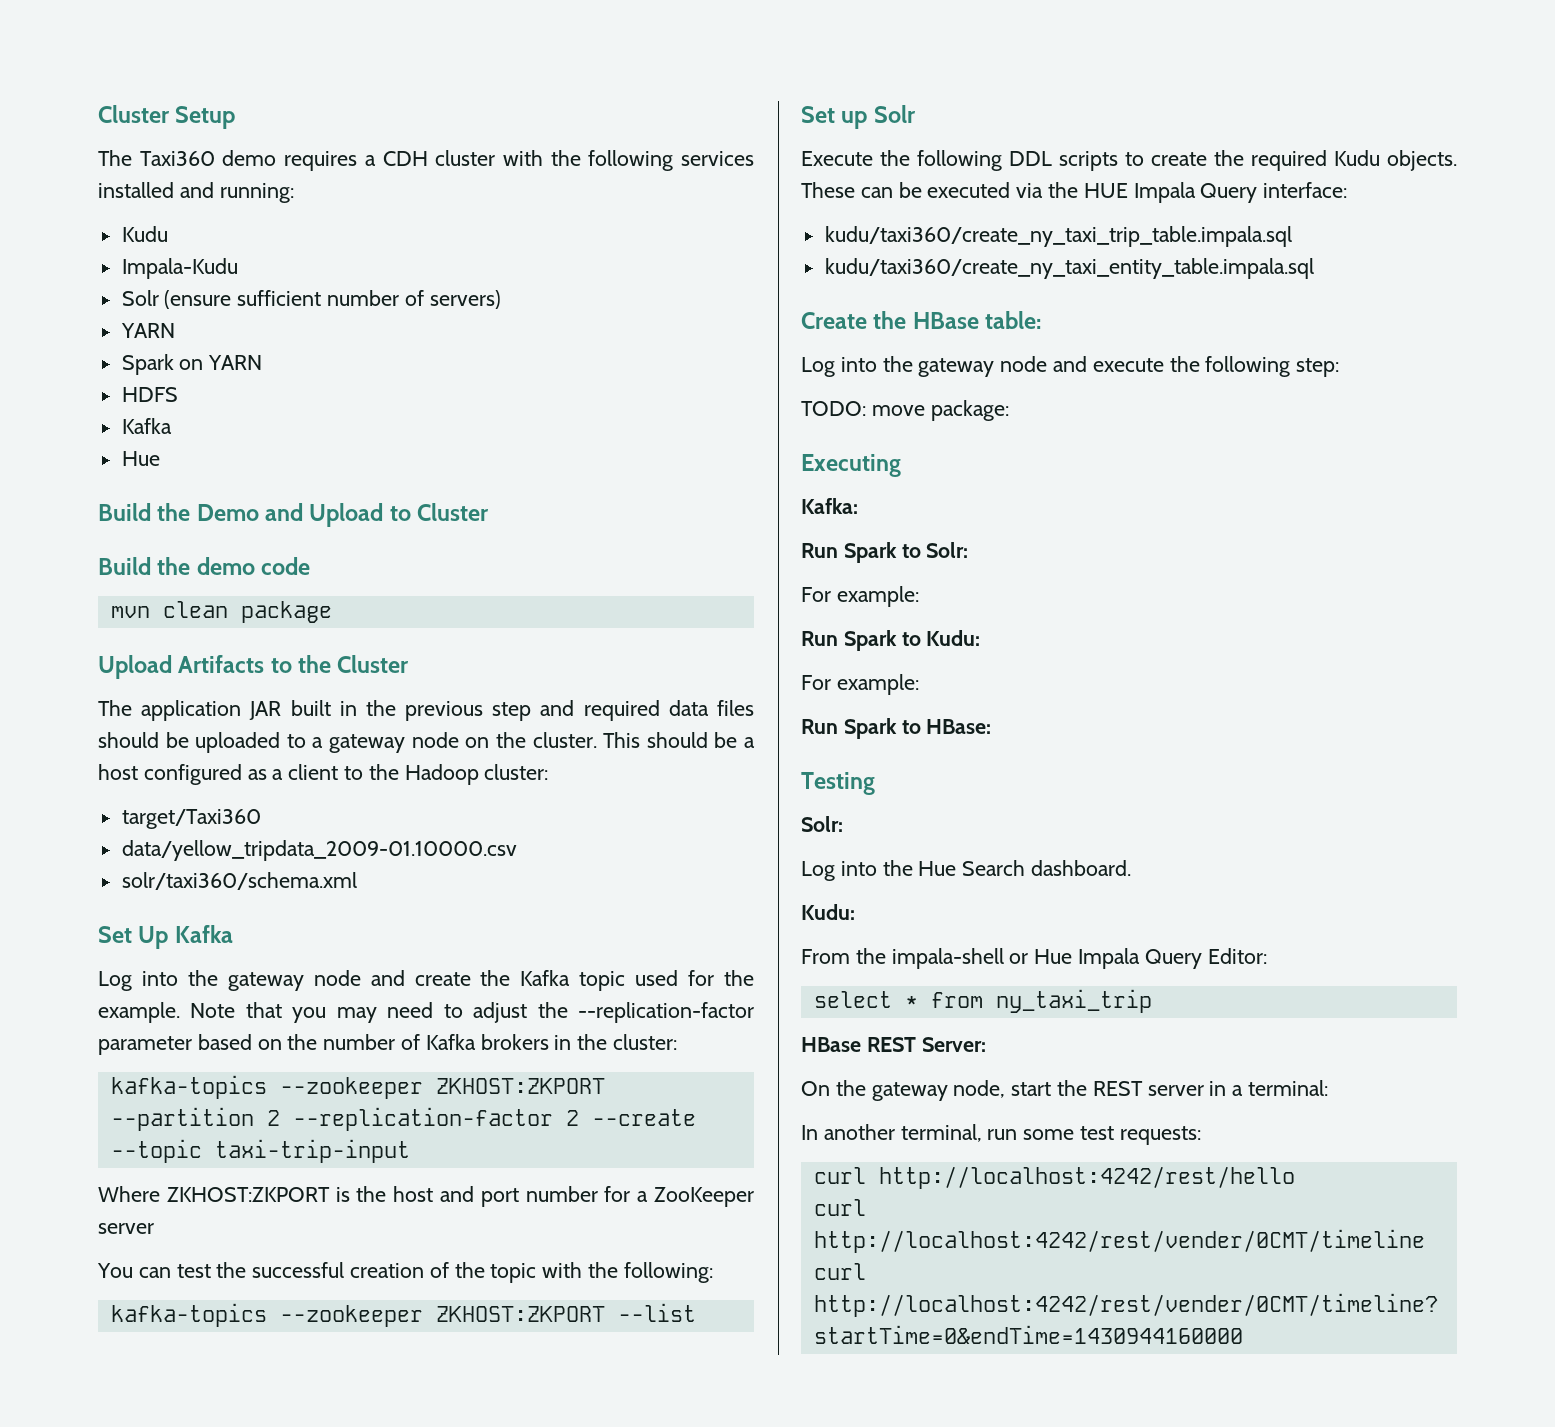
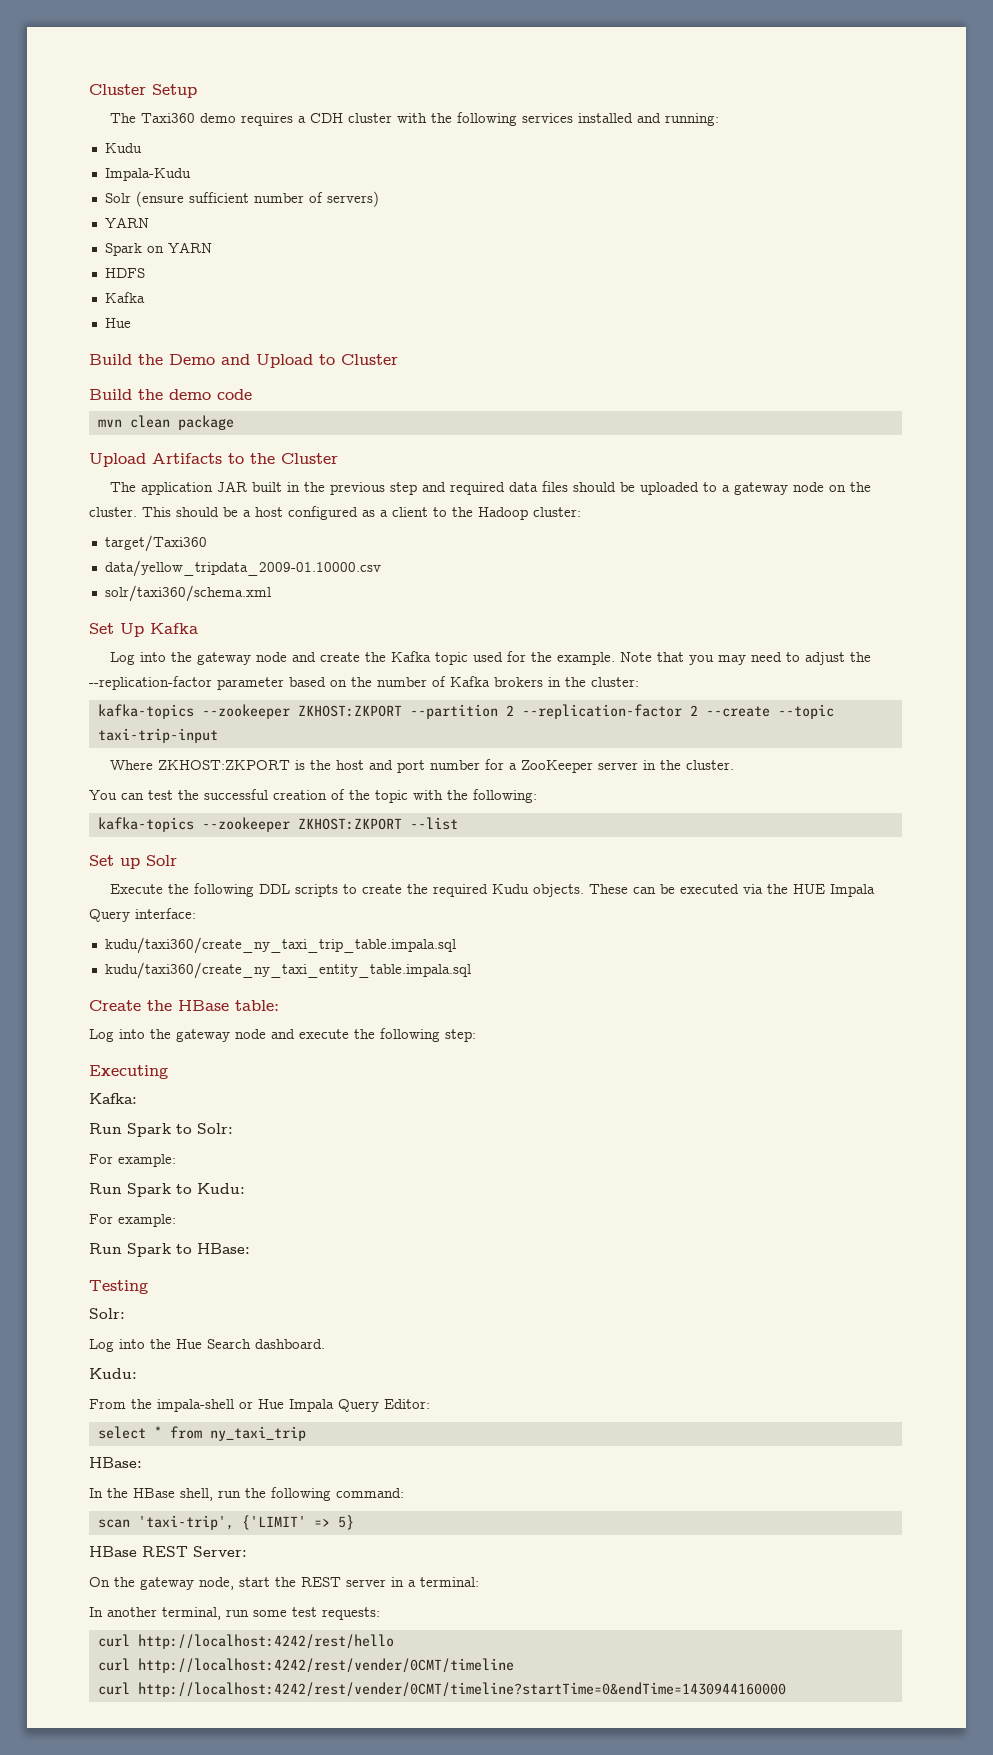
- Where ZKHOST:ZKPORT is the host and port number for a ZooKeeper server
+ Where ZKHOST:ZKPORT is the host and port number for a ZooKeeper server in the cluster.
- TODO: move package:
  select * from ny_taxi_trip
+ HBase:
+ In the HBase shell, run the following command:
+ scan 'taxi-trip', {'LIMIT' => 5}

